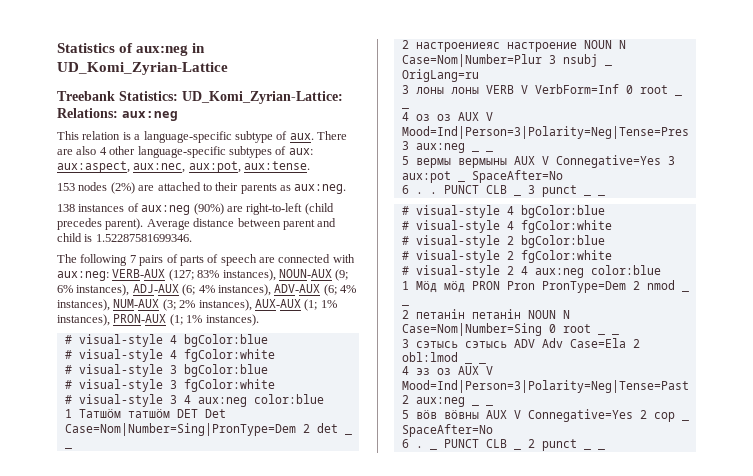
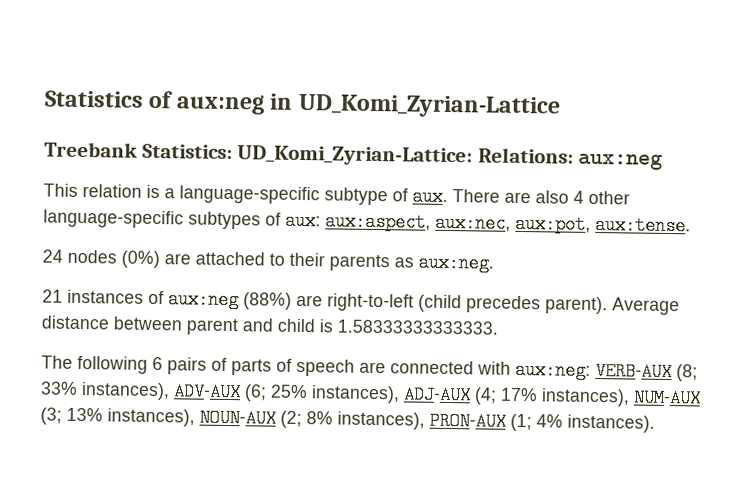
- 153 nodes (2%) are attached to their parents as aux:neg.
+ 24 nodes (0%) are attached to their parents as aux:neg.
- 138 instances of aux:neg (90%) are right-to-left (child precedes parent).
+ 21 instances of aux:neg (88%) are right-to-left (child precedes parent).
- Average distance between parent and child is 1.52287581699346.
+ Average distance between parent and child is 1.58333333333333.
- The following 7 pairs of parts of speech are connected with aux:neg: VERB-AUX (127; 83% instances), NOUN-AUX (9; 6% instances), ADJ-AUX (6; 4% instances), ADV-AUX (6; 4% instances), NUM-AUX (3; 2% instances), AUX-AUX (1; 1% instances), PRON-AUX (1; 1% instances).
- # visual-style 4 bgColor:blue
- # visual-style 4 fgColor:white
- # visual-style 3 bgColor:blue
- # visual-style 3 fgColor:white
- # visual-style 3 4 aux:neg color:blue
- 1 Татшӧм татшӧм DET Det Case=Nom|Number=Sing|PronType=Dem 2 det _ _
- 2 настроениеяс настроение NOUN N Case=Nom|Number=Plur 3 nsubj _ OrigLang=ru
- 3 лоны лоны VERB V VerbForm=Inf 0 root _ _
- 4 оз оз AUX V Mood=Ind|Person=3|Polarity=Neg|Tense=Pres 3 aux:neg _ _
- 5 вермы вермыны AUX V Connegative=Yes 3 aux:pot _ SpaceAfter=No
- 6 . . PUNCT CLB _ 3 punct _ _
- # visual-style 4 bgColor:blue
- # visual-style 4 fgColor:white
- # visual-style 2 bgColor:blue
- # visual-style 2 fgColor:white
- # visual-style 2 4 aux:neg color:blue
- 1 Мӧд мӧд PRON Pron PronType=Dem 2 nmod _ _
- 2 петанін петанін NOUN N Case=Nom|Number=Sing 0 root _ _
- 3 сэтысь сэтысь ADV Adv Case=Ela 2 obl:lmod _ _
- 4 эз оз AUX V Mood=Ind|Person=3|Polarity=Neg|Tense=Past 2 aux:neg _ _
- 5 вӧв вӧвны AUX V Connegative=Yes 2 cop _ SpaceAfter=No
- 6 . _ PUNCT CLB _ 2 punct _ _
+ The following 6 pairs of parts of speech are connected with aux:neg: VERB-AUX (8; 33% instances), ADV-AUX (6; 25% instances), ADJ-AUX (4; 17% instances), NUM-AUX (3; 13% instances), NOUN-AUX (2; 8% instances), PRON-AUX (1; 4% instances).

